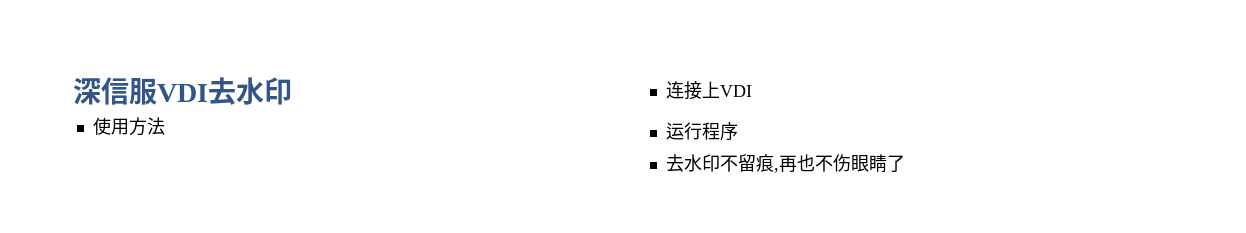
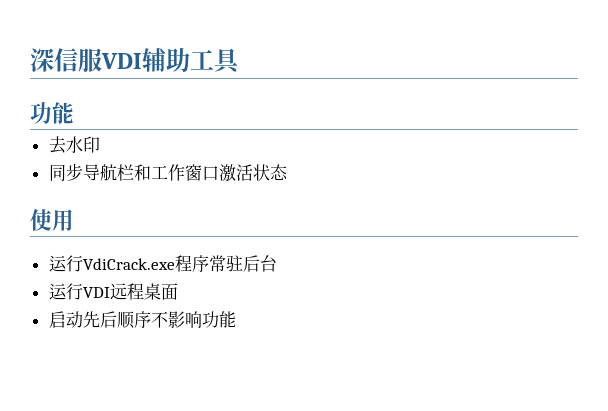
- 深信服VDI去水印
+ 深信服VDI辅助工具
+ 功能
+ 去水印
- 使用方法
- 连接上VDI
- 运行程序
- 去水印不留痕,再也不伤眼睛了
+ 同步导航栏和工作窗口激活状态
+ 使用
+ 运行VdiCrack.exe程序常驻后台
+ 运行VDI远程桌面
+ 启动先后顺序不影响功能

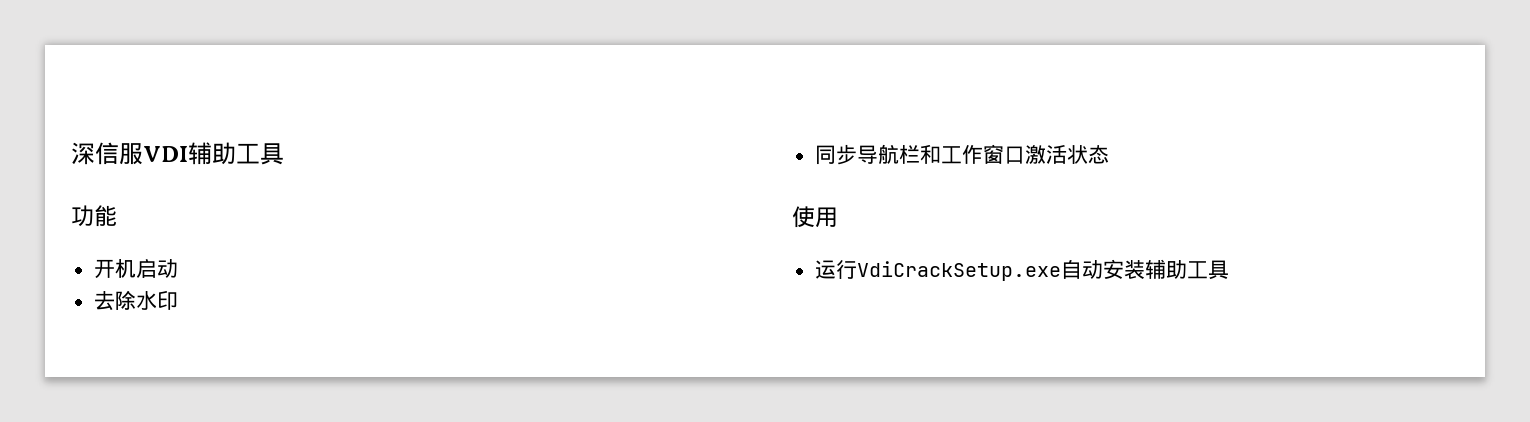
+ 开机启动
- 去水印
+ 去除水印
- 运行VdiCrack.exe程序常驻后台
- 运行VDI远程桌面
- 启动先后顺序不影响功能
+ 运行VdiCrackSetup.exe自动安装辅助工具

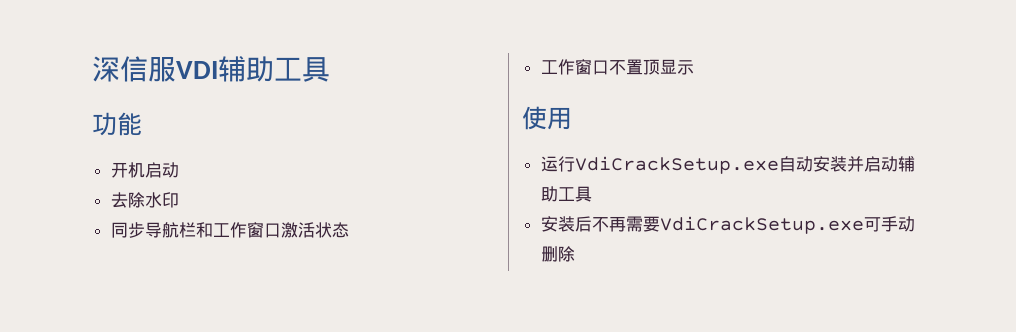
+ 工作窗口不置顶显示
- 运行VdiCrackSetup.exe自动安装辅助工具
+ 运行VdiCrackSetup.exe自动安装并启动辅助工具
+ 安装后不再需要VdiCrackSetup.exe可手动删除

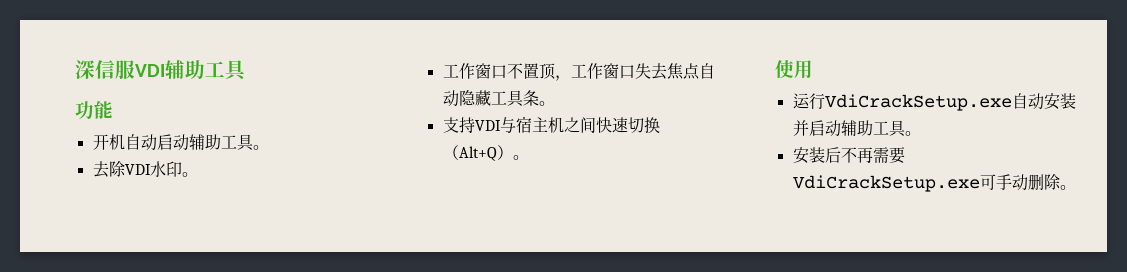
- 开机启动
+ 开机自动启动辅助工具。
- 去除水印
- 同步导航栏和工作窗口激活状态
- 工作窗口不置顶显示
+ 去除VDI水印。
+ 工作窗口不置顶，工作窗口失去焦点自动隐藏工具条。
+ 支持VDI与宿主机之间快速切换（Alt+Q）。
- 运行VdiCrackSetup.exe自动安装并启动辅助工具
+ 运行VdiCrackSetup.exe自动安装并启动辅助工具。
- 安装后不再需要VdiCrackSetup.exe可手动删除
+ 安装后不再需要VdiCrackSetup.exe可手动删除。

